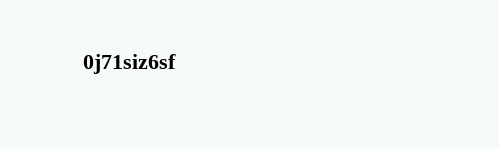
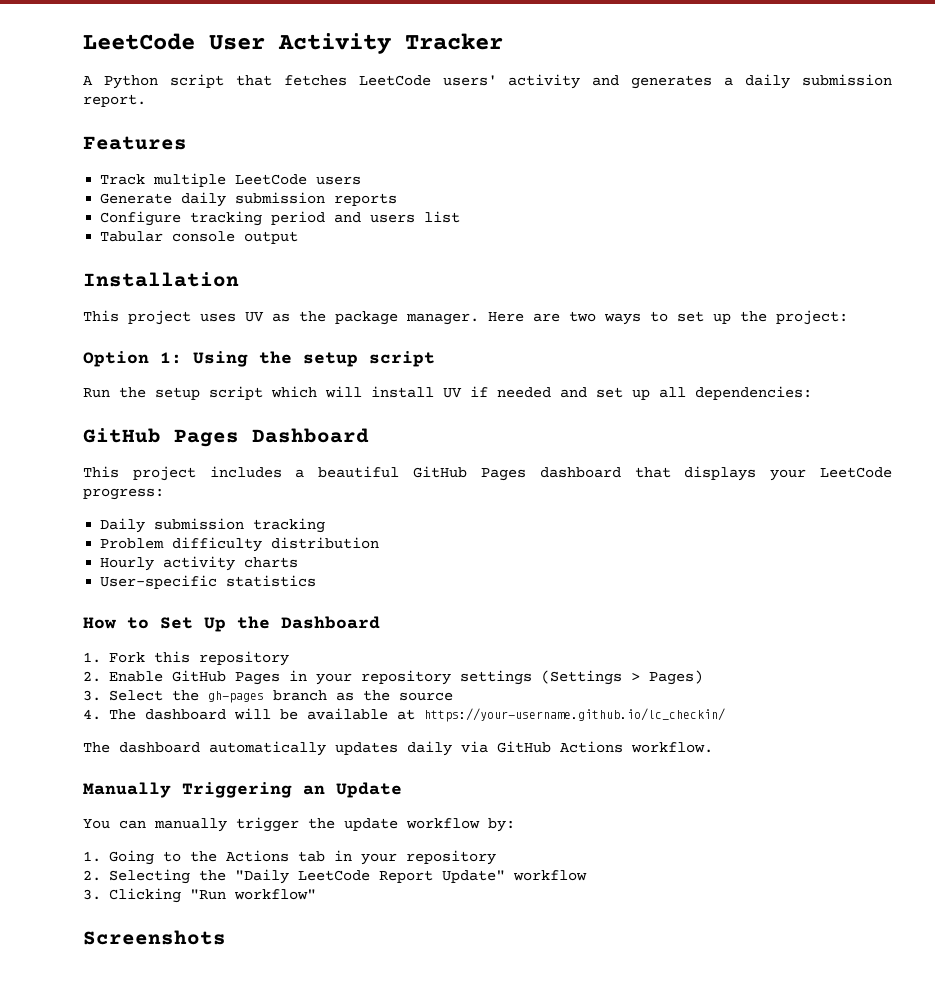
- 0j71siz6sf
+ LeetCode User Activity Tracker
+ A Python script that fetches LeetCode users' activity and generates a daily submission report.
+ Features
+ Track multiple LeetCode users
+ Generate daily submission reports
+ Configure tracking period and users list
+ Tabular console output
+ Installation
+ This project uses UV as the package manager. Here are two ways to set up the project:
+ Option 1: Using the setup script
+ Run the setup script which will install UV if needed and set up all dependencies:
+ GitHub Pages Dashboard
+ This project includes a beautiful GitHub Pages dashboard that displays your LeetCode progress:
+ Daily submission tracking
+ Problem difficulty distribution
+ Hourly activity charts
+ User-specific statistics
+ How to Set Up the Dashboard
+ 1. Fork this repository
+ 2. Enable GitHub Pages in your repository settings (Settings > Pages)
+ 3. Select the gh-pages branch as the source
+ 4. The dashboard will be available at https://your-username.github.io/lc_checkin/
+ The dashboard automatically updates daily via GitHub Actions workflow.
+ Manually Triggering an Update
+ You can manually trigger the update workflow by:
+ 1. Going to the Actions tab in your repository
+ 2. Selecting the "Daily LeetCode Report Update" workflow
+ 3. Clicking "Run workflow"
+ Screenshots

